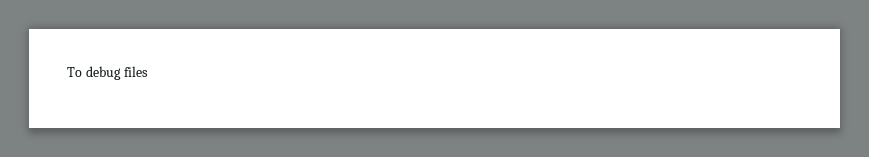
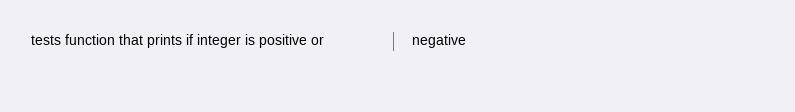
- To debug files
+ tests function that prints if integer is positive or negative

